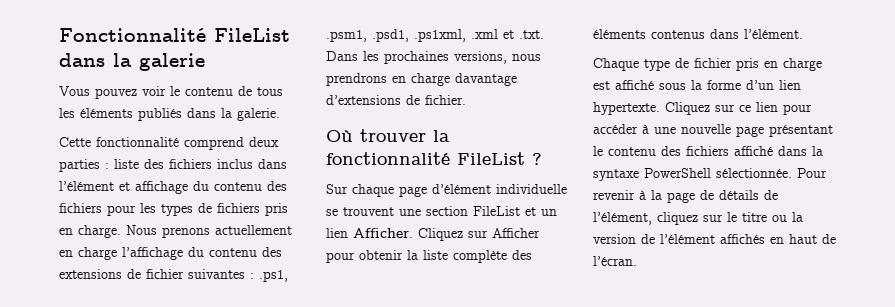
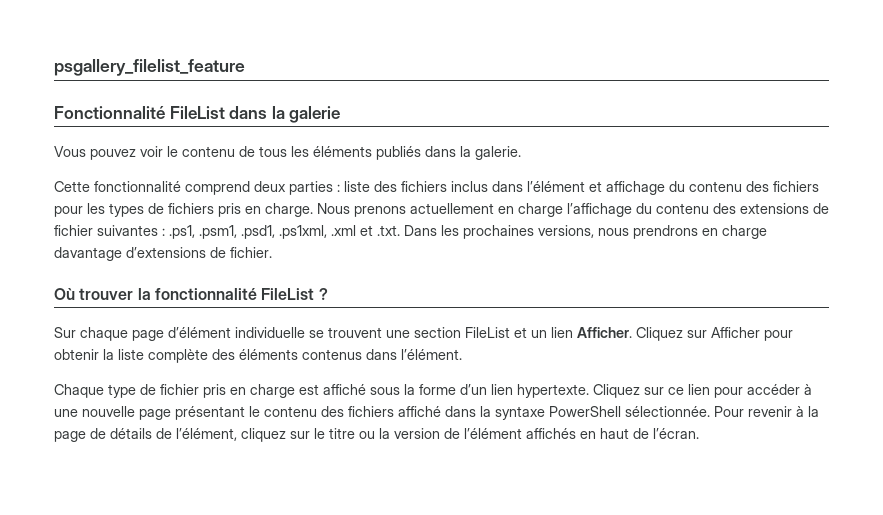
+ psgallery_filelist_feature

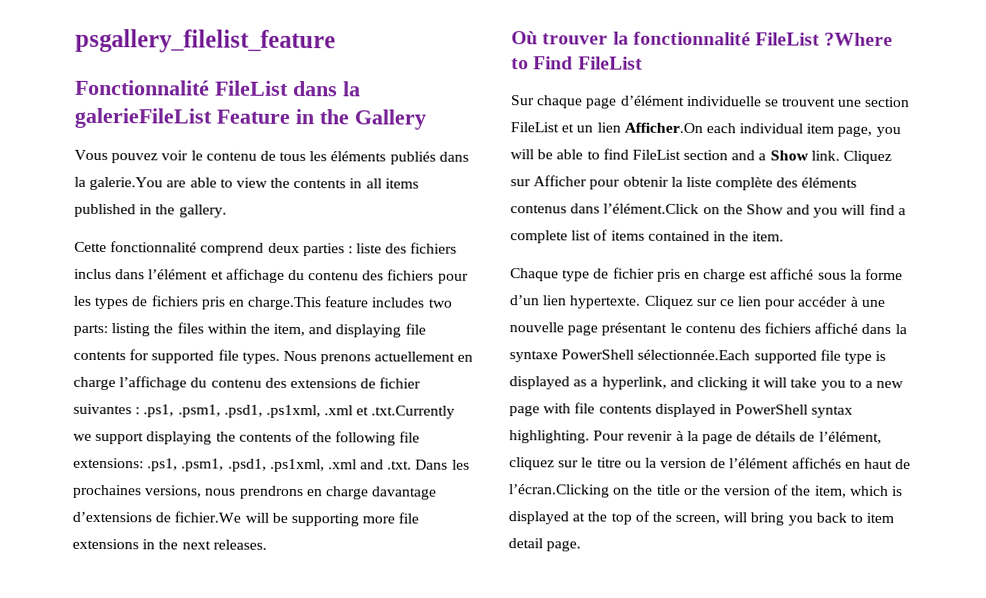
- Fonctionnalité FileList dans la galerie
+ Fonctionnalité FileList dans la galerieFileList Feature in the Gallery
- Vous pouvez voir le contenu de tous les éléments publiés dans la galerie.
+ Vous pouvez voir le contenu de tous les éléments publiés dans la galerie.You are able to view the contents in all items published in the gallery.
- Cette fonctionnalité comprend deux parties : liste des fichiers inclus dans l’élément et affichage du contenu des fichiers pour les types de fichiers pris en charge.
+ Cette fonctionnalité comprend deux parties : liste des fichiers inclus dans l’élément et affichage du contenu des fichiers pour les types de fichiers pris en charge.This feature includes two parts: listing the files within the item, and displaying file contents for supported file types.
- Nous prenons actuellement en charge l’affichage du contenu des extensions de fichier suivantes : .ps1, .psm1, .psd1, .ps1xml, .xml et .txt. Dans les prochaines versions, nous prendrons en charge davantage d’extensions de fichier.
+ Nous prenons actuellement en charge l’affichage du contenu des extensions de fichier suivantes : .ps1, .psm1, .psd1, .ps1xml, .xml et .txt.Currently we support displaying the contents of the following file extensions: .ps1, .psm1, .psd1, .ps1xml, .xml and .txt. Dans les prochaines versions, nous prendrons en charge davantage d’extensions de fichier.We will be supporting more file extensions in the next releases.
- Où trouver la fonctionnalité FileList ?
+ Où trouver la fonctionnalité FileList ?Where to Find FileList
- Sur chaque page d’élément individuelle se trouvent une section FileList et un lien Afficher.
+ Sur chaque page d’élément individuelle se trouvent une section FileList et un lien Afficher.On each individual item page, you will be able to find FileList section and a Show link.
- Cliquez sur Afficher pour obtenir la liste complète des éléments contenus dans l’élément.
+ Cliquez sur Afficher pour obtenir la liste complète des éléments contenus dans l’élément.Click on the Show and you will find a complete list of items contained in the item.
- Cliquez sur ce lien pour accéder à une nouvelle page présentant le contenu des fichiers affiché dans la syntaxe PowerShell sélectionnée.
+ Cliquez sur ce lien pour accéder à une nouvelle page présentant le contenu des fichiers affiché dans la syntaxe PowerShell sélectionnée.Each supported file type is displayed as a hyperlink, and clicking it will take you to a new page with file contents displayed in PowerShell syntax highlighting.
- Pour revenir à la page de détails de l’élément, cliquez sur le titre ou la version de l’élément affichés en haut de l’écran.
+ Pour revenir à la page de détails de l’élément, cliquez sur le titre ou la version de l’élément affichés en haut de l’écran.Clicking on the title or the version of the item, which is displayed at the top of the screen, will bring you back to item detail page.

